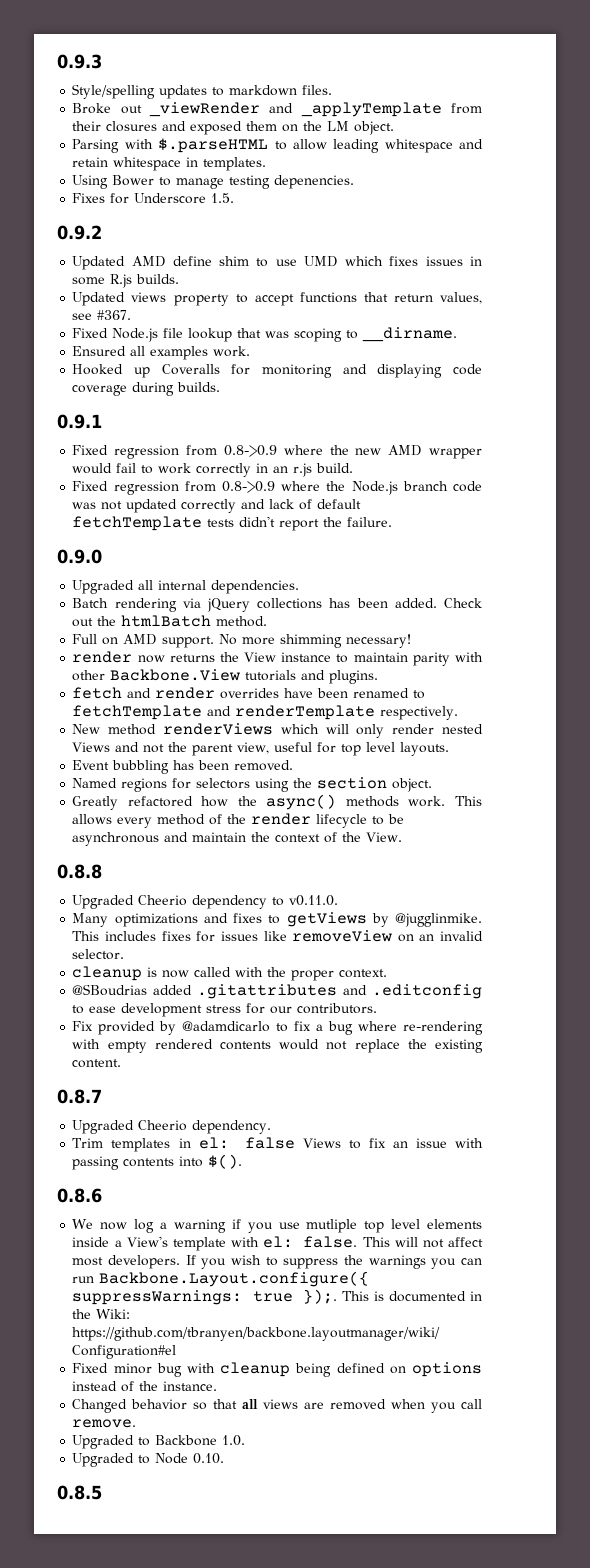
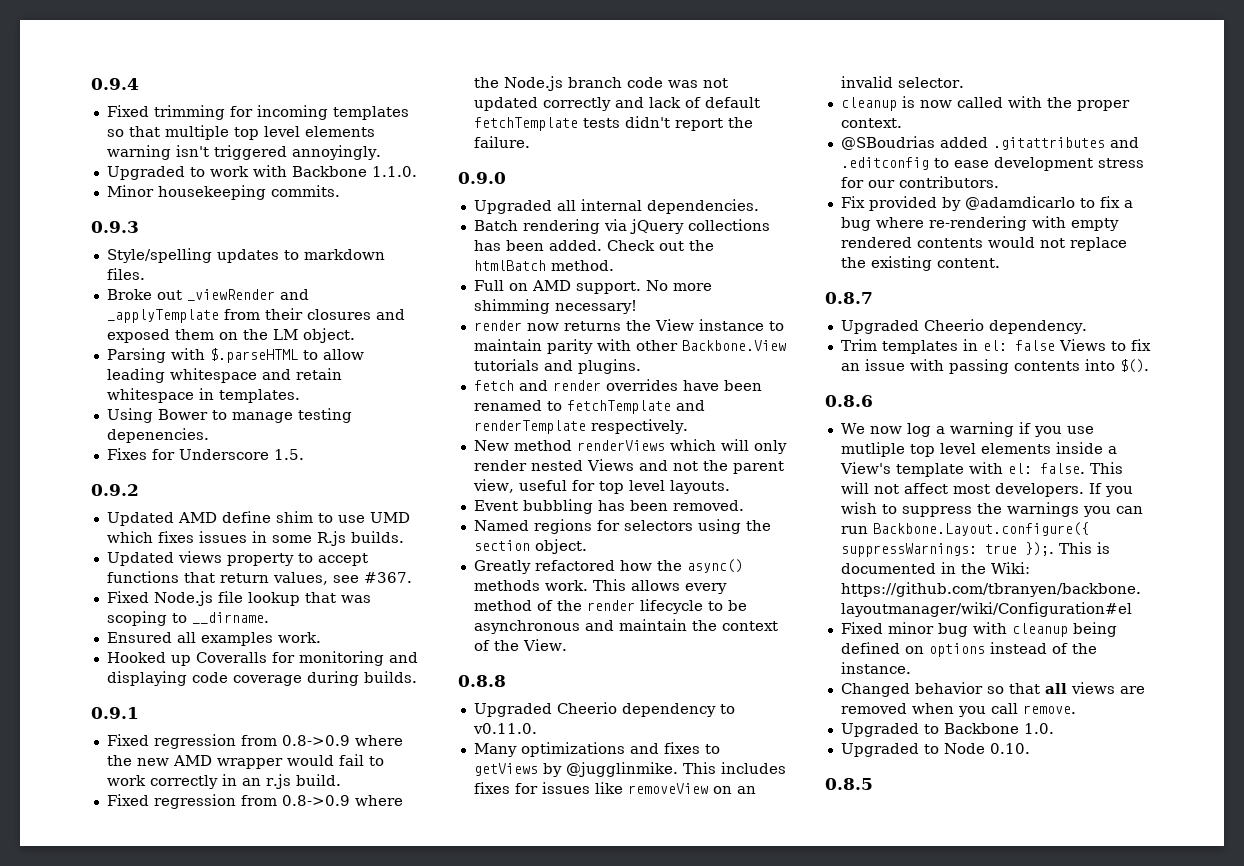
+ 0.9.4
+ Fixed trimming for incoming templates so that multiple top level elements warning isn't triggered annoyingly.
+ Upgraded to work with Backbone 1.1.0.
+ Minor housekeeping commits.

